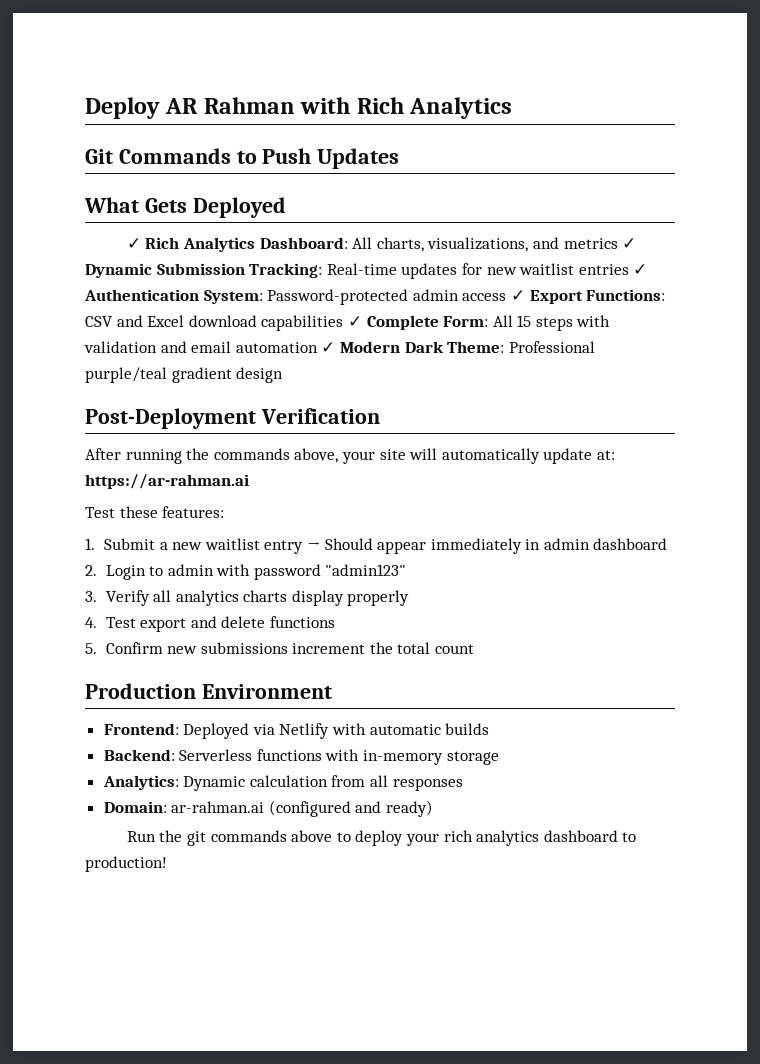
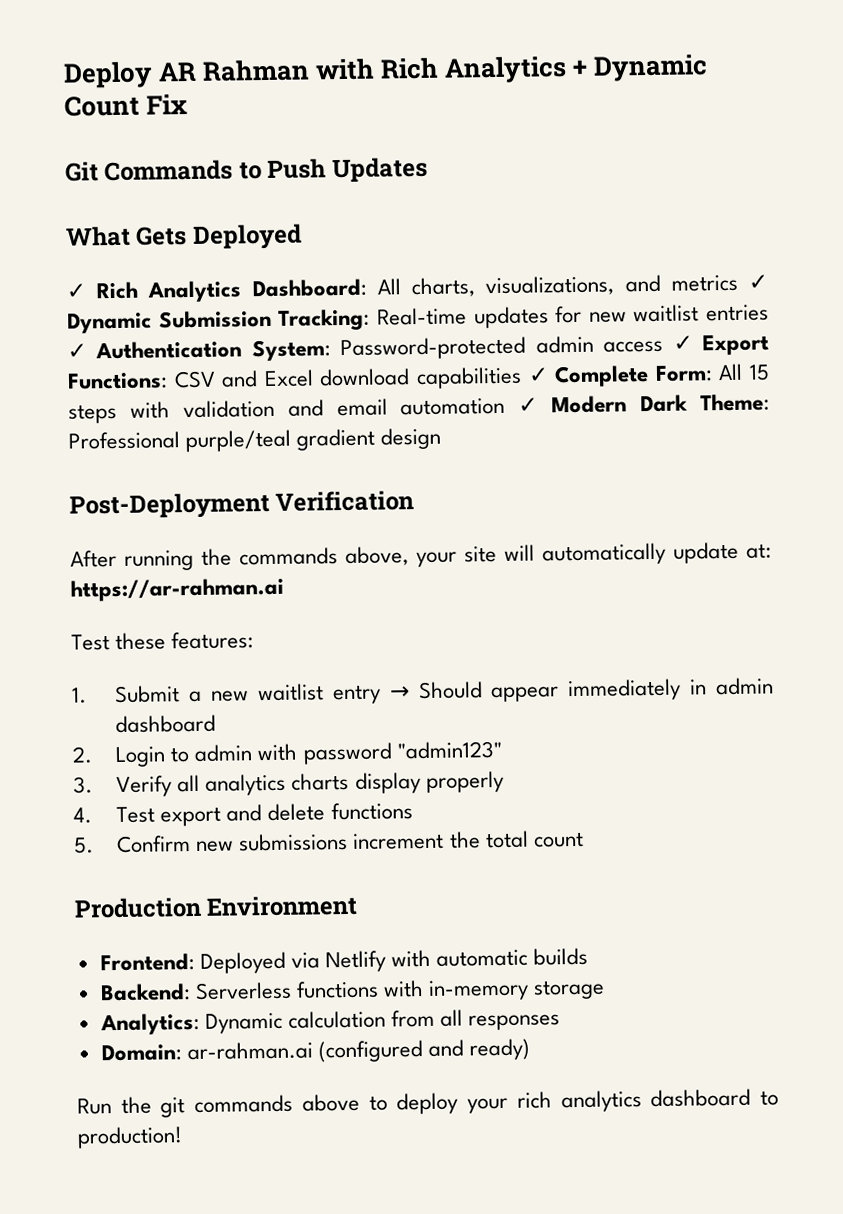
- Deploy AR Rahman with Rich Analytics
+ Deploy AR Rahman with Rich Analytics + Dynamic Count Fix

